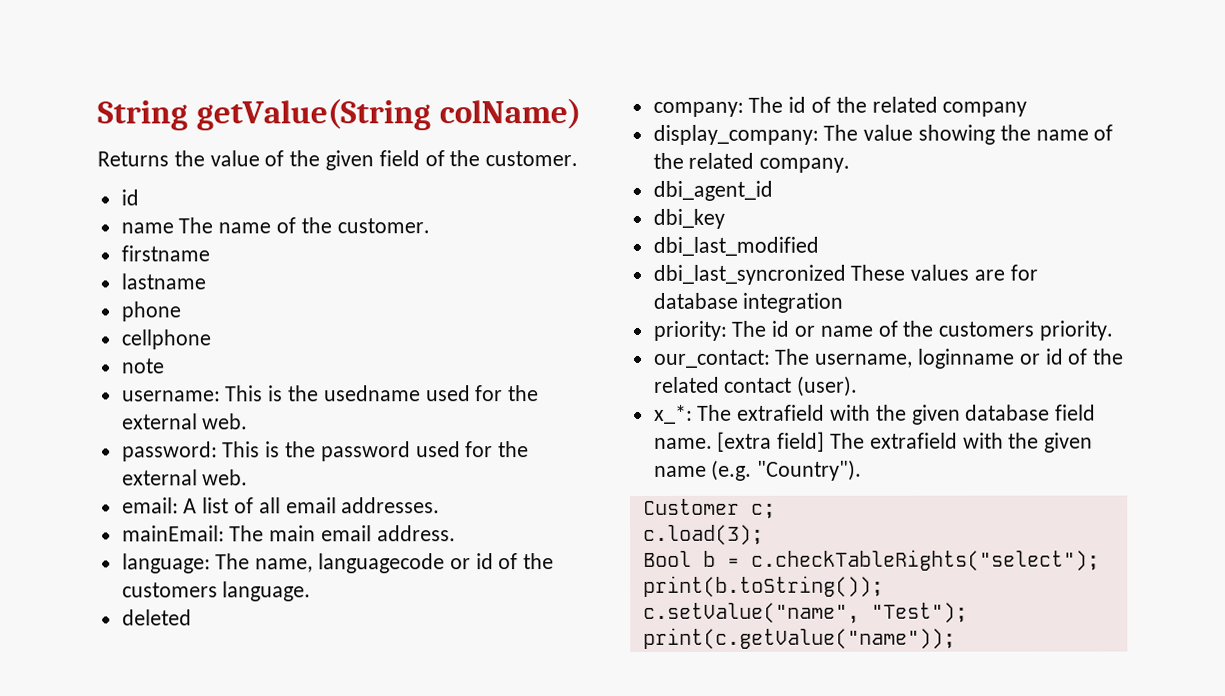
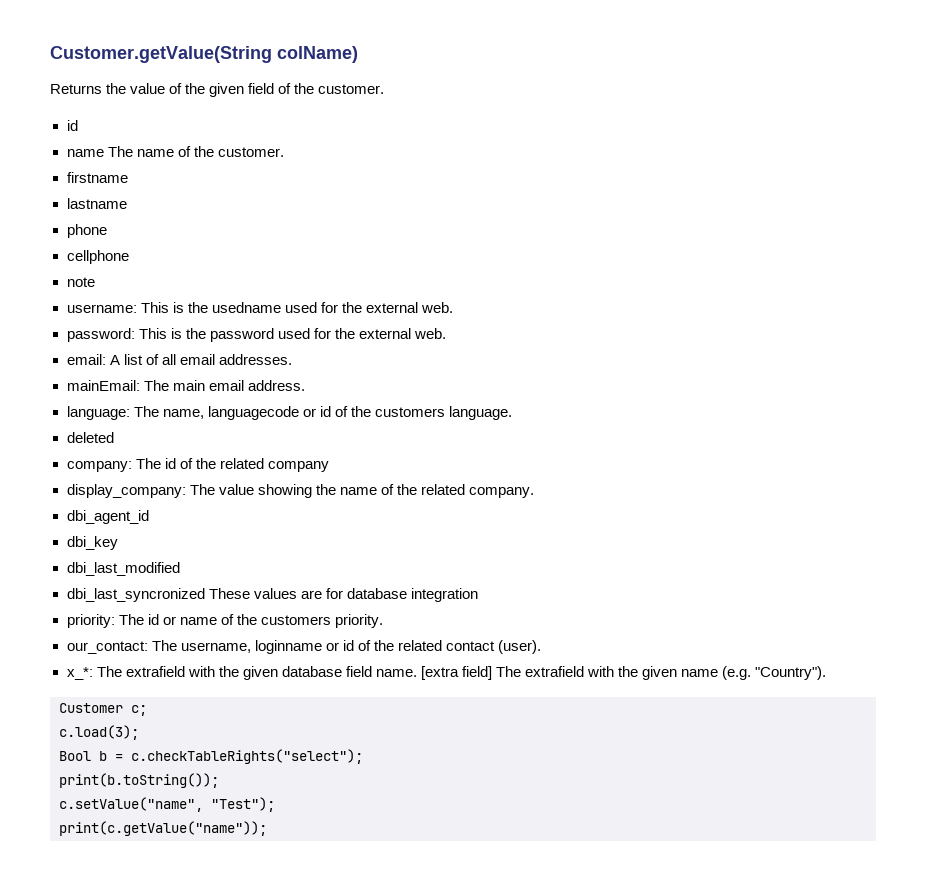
- String getValue(String colName)
+ Customer.getValue(String colName)

